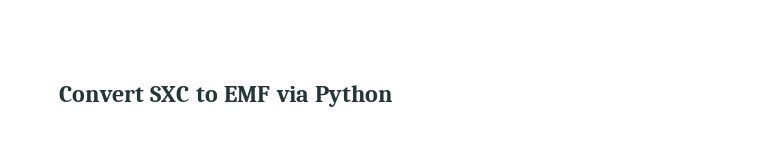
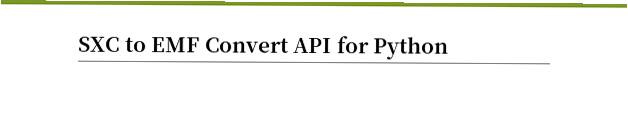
- Convert SXC to EMF via Python
+ SXC to EMF Convert API for Python

